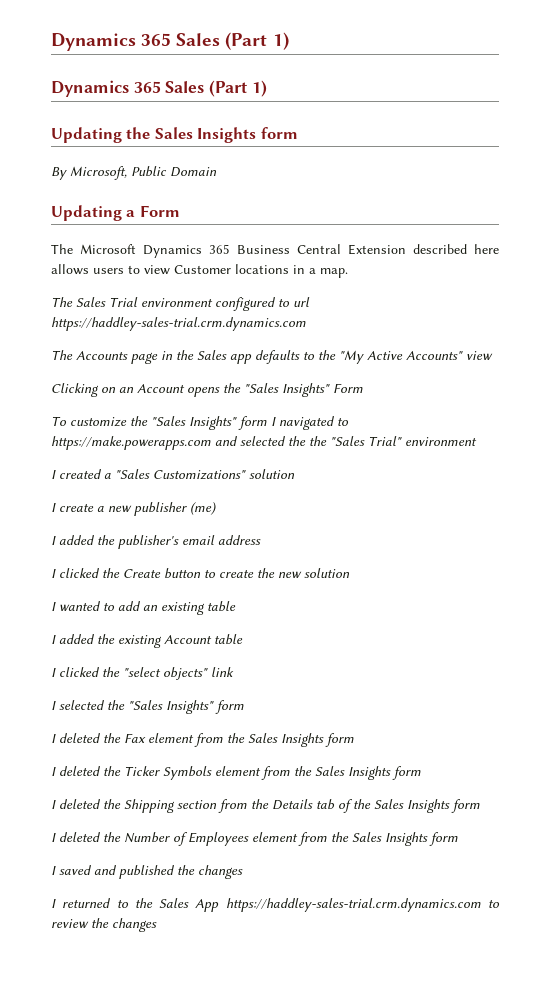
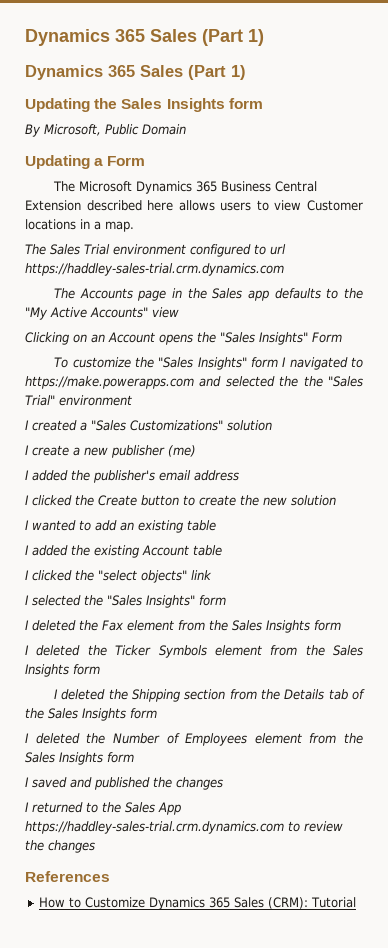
+ References
+ How to Customize Dynamics 365 Sales (CRM): Tutorial

